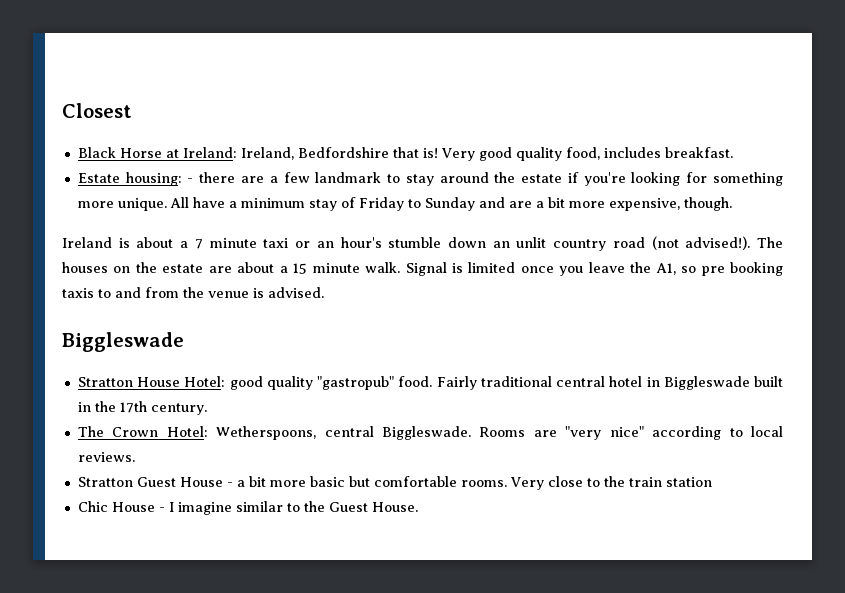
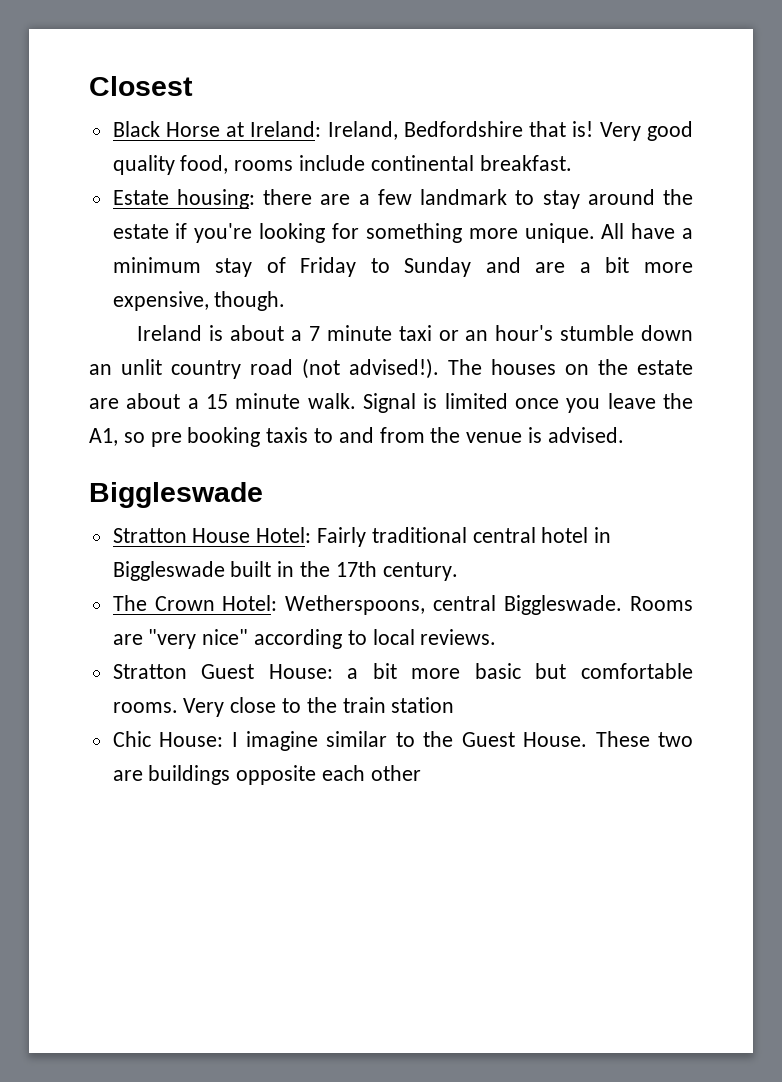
- Very good quality food, includes breakfast.
+ Very good quality food, rooms include continental breakfast.
- Estate housing: - there are a few landmark to stay around the estate if you're looking for something more unique.
+ Estate housing: there are a few landmark to stay around the estate if you're looking for something more unique.
- Stratton House Hotel: good quality "gastropub" food. Fairly traditional central hotel in Biggleswade built in the 17th century.
+ Stratton House Hotel: Fairly traditional central hotel in Biggleswade built in the 17th century.
- Stratton Guest House - a bit more basic but comfortable rooms.
+ Stratton Guest House: a bit more basic but comfortable rooms.
- Chic House - I imagine similar to the Guest House.
+ Chic House: I imagine similar to the Guest House.
+ These two are buildings opposite each other

